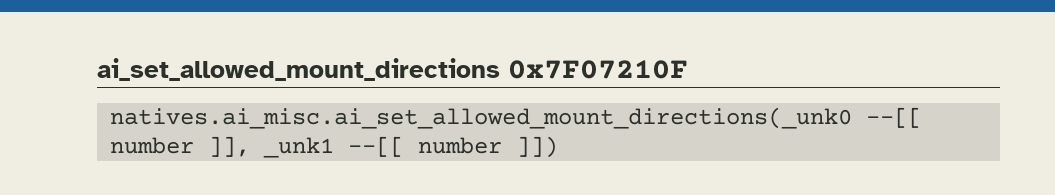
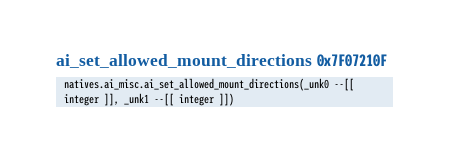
- natives.ai_misc.ai_set_allowed_mount_directions(_unk0 --[[ number ]], _unk1 --[[ number ]])
+ natives.ai_misc.ai_set_allowed_mount_directions(_unk0 --[[ integer ]], _unk1 --[[ integer ]])

